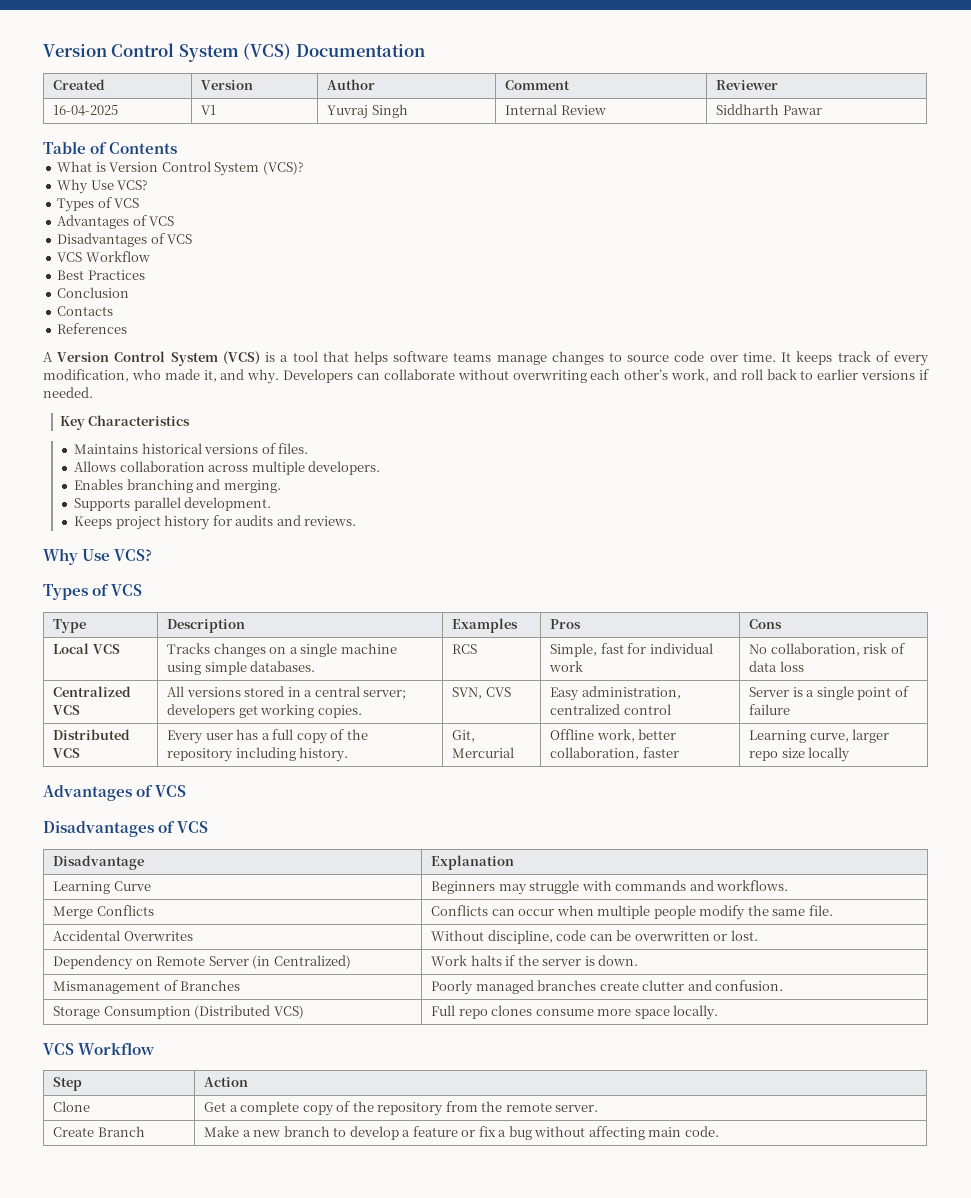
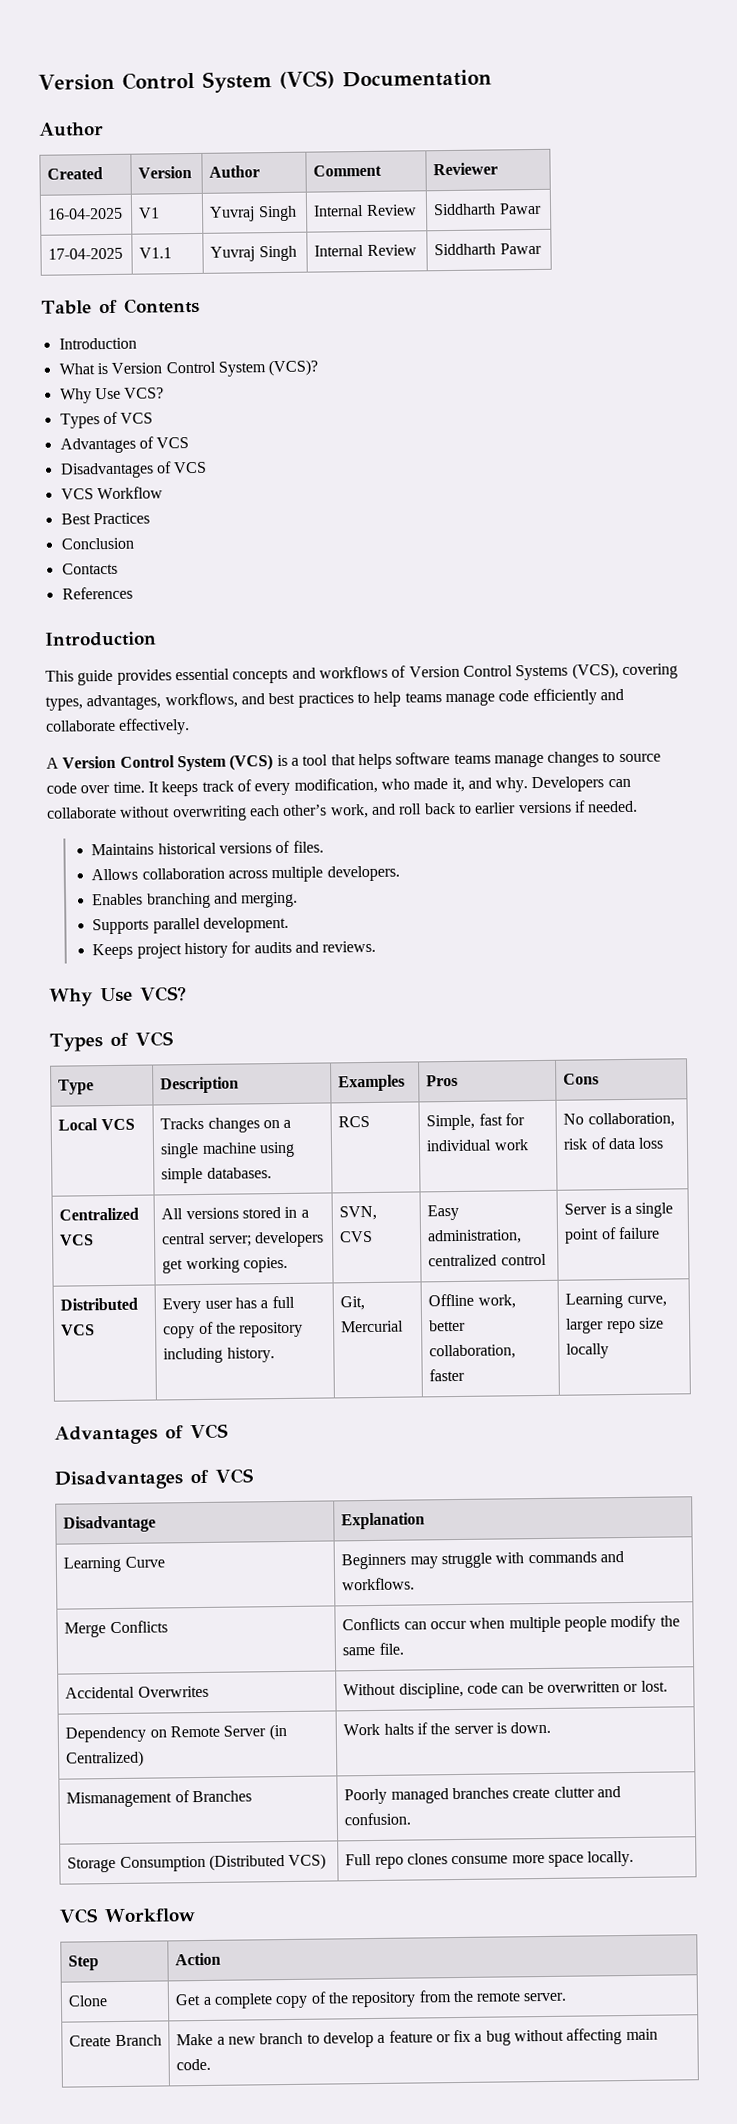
  Version Control System (VCS) Documentation
+ Author
+ 17-04-2025 | V1.1 | Yuvraj Singh | Internal Review | Siddharth Pawar
  Table of Contents
+ Introduction
  References
+ Introduction
+ This guide provides essential concepts and workflows of Version Control Systems (VCS), covering types, advantages, workflows, and best practices to help teams manage code efficiently and collaborate effectively.
- Key Characteristics

